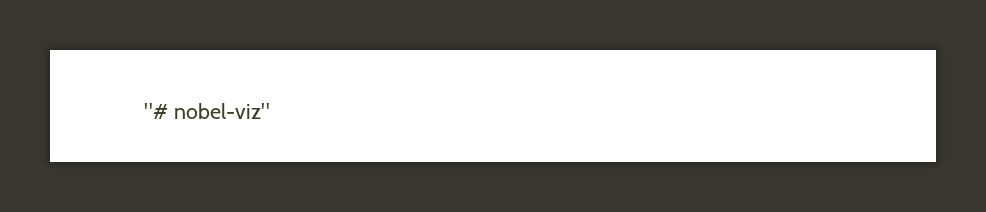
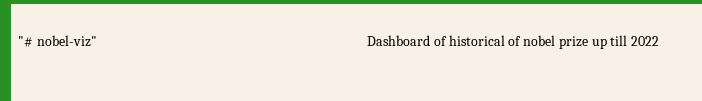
+ Dashboard of historical of nobel prize up till 2022

